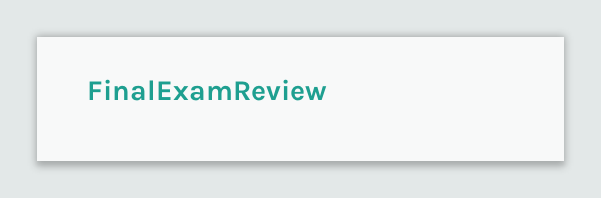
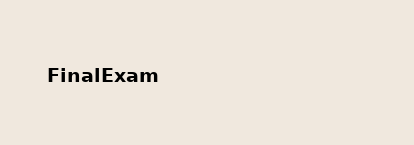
- FinalExamReview
+ FinalExam

